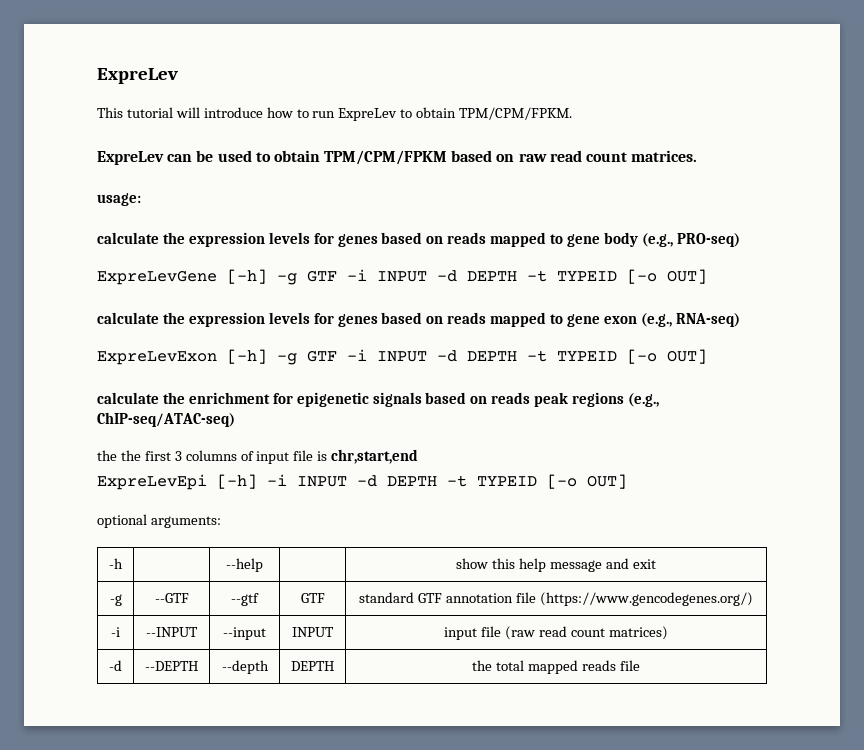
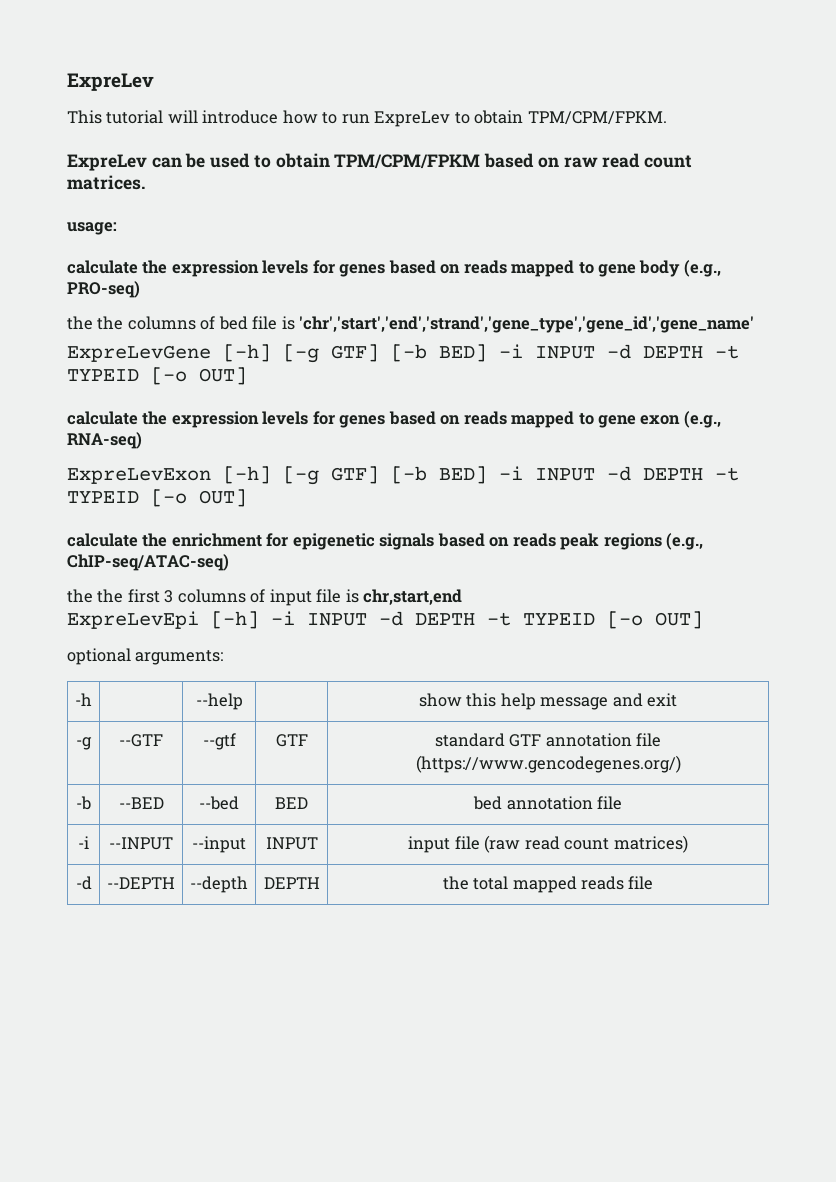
- ExpreLevGene [-h] -g GTF -i INPUT -d DEPTH -t TYPEID [-o OUT]
+ the the columns of bed file is 'chr','start','end','strand','gene_type','gene_id','gene_name'
+ ExpreLevGene [-h] [-g GTF] [-b BED] -i INPUT -d DEPTH -t TYPEID [-o OUT]
- ExpreLevExon [-h] -g GTF -i INPUT -d DEPTH -t TYPEID [-o OUT]
+ ExpreLevExon [-h] [-g GTF] [-b BED] -i INPUT -d DEPTH -t TYPEID [-o OUT]
+ -b | --BED | --bed | BED | bed annotation file

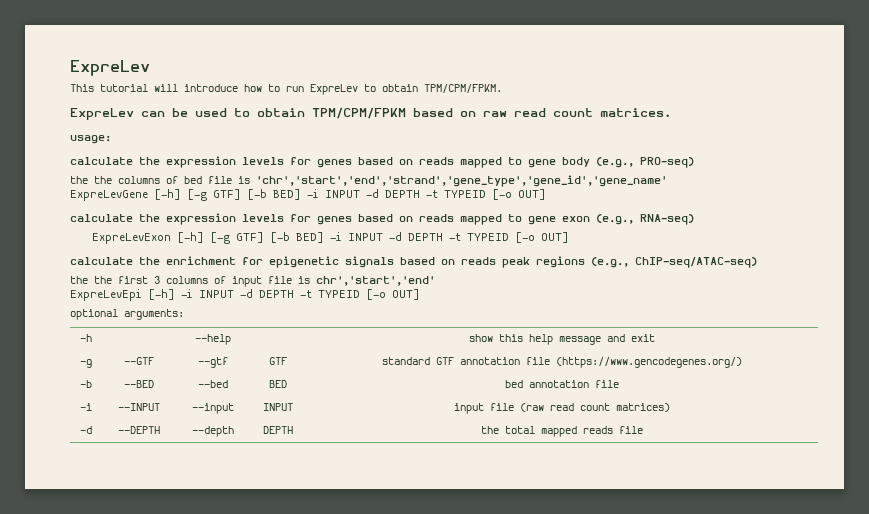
- the the first 3 columns of input file is chr,start,end
+ the the first 3 columns of input file is chr','start','end'

